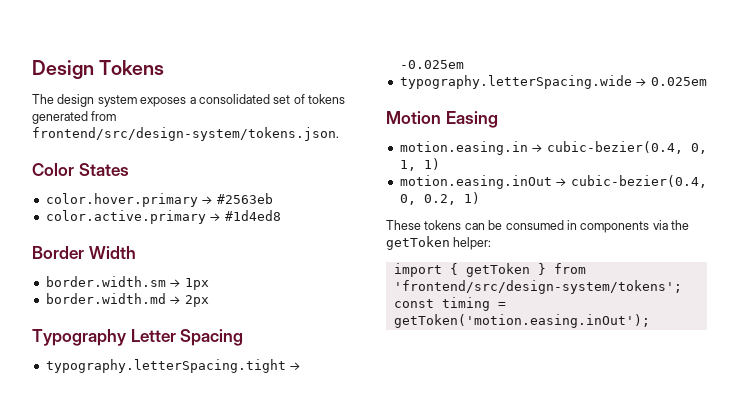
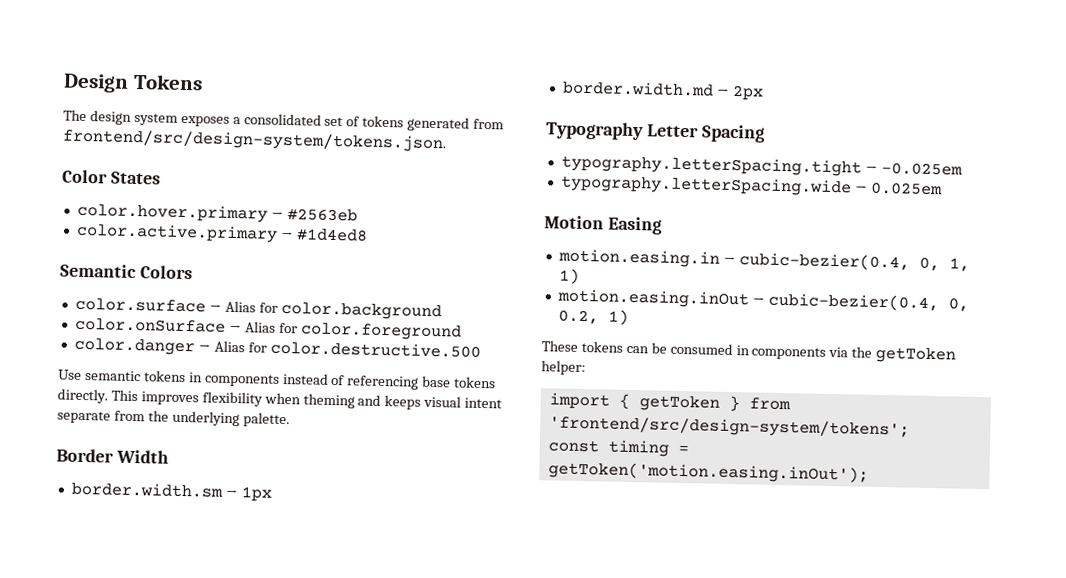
+ Semantic Colors
+ color.surface → Alias for color.background
+ color.onSurface → Alias for color.foreground
+ color.danger → Alias for color.destructive.500
+ Use semantic tokens in components instead of referencing base tokens directly. This improves flexibility when theming and keeps visual intent separate from the underlying palette.

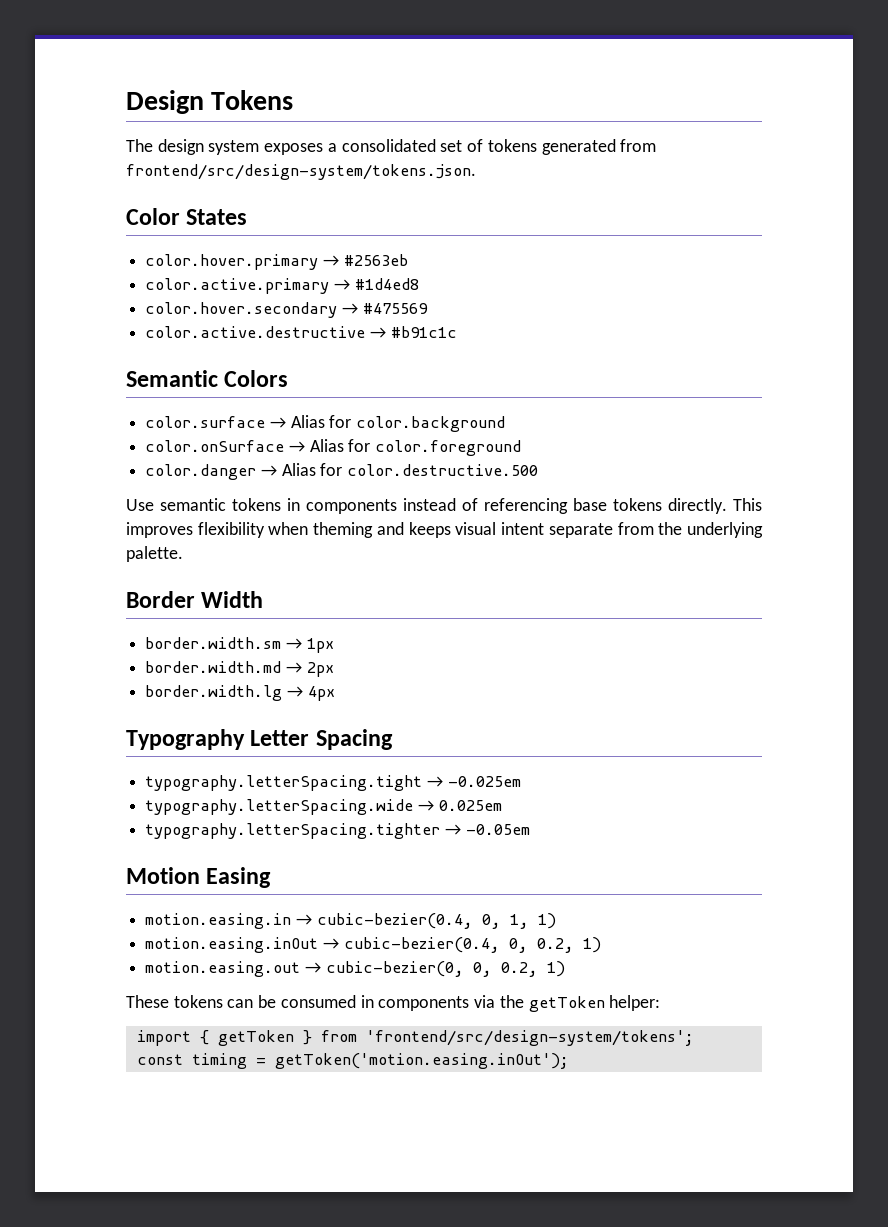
+ color.hover.secondary → #475569
+ color.active.destructive → #b91c1c
+ border.width.lg → 4px
+ typography.letterSpacing.tighter → -0.05em
+ motion.easing.out → cubic-bezier(0, 0, 0.2, 1)

